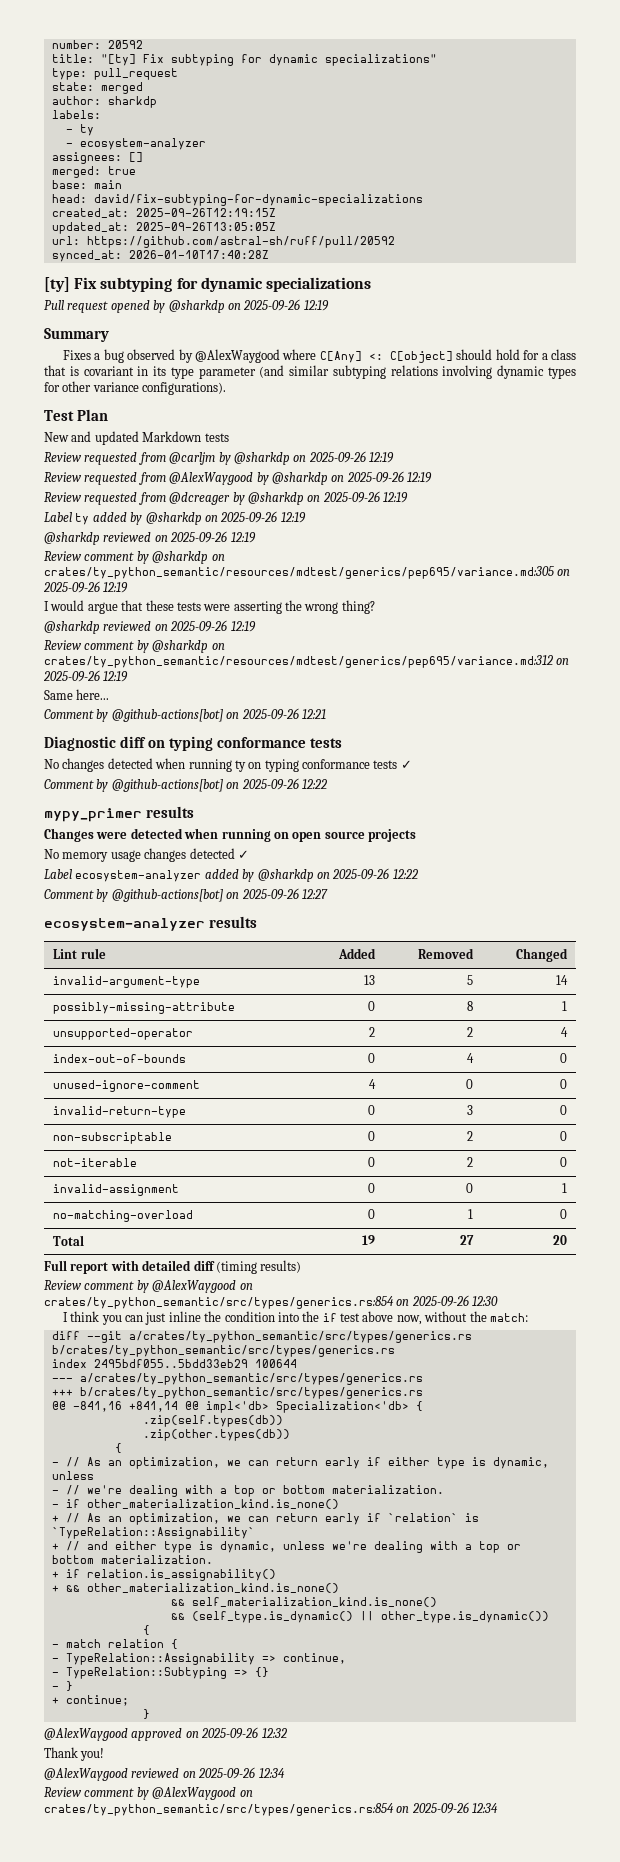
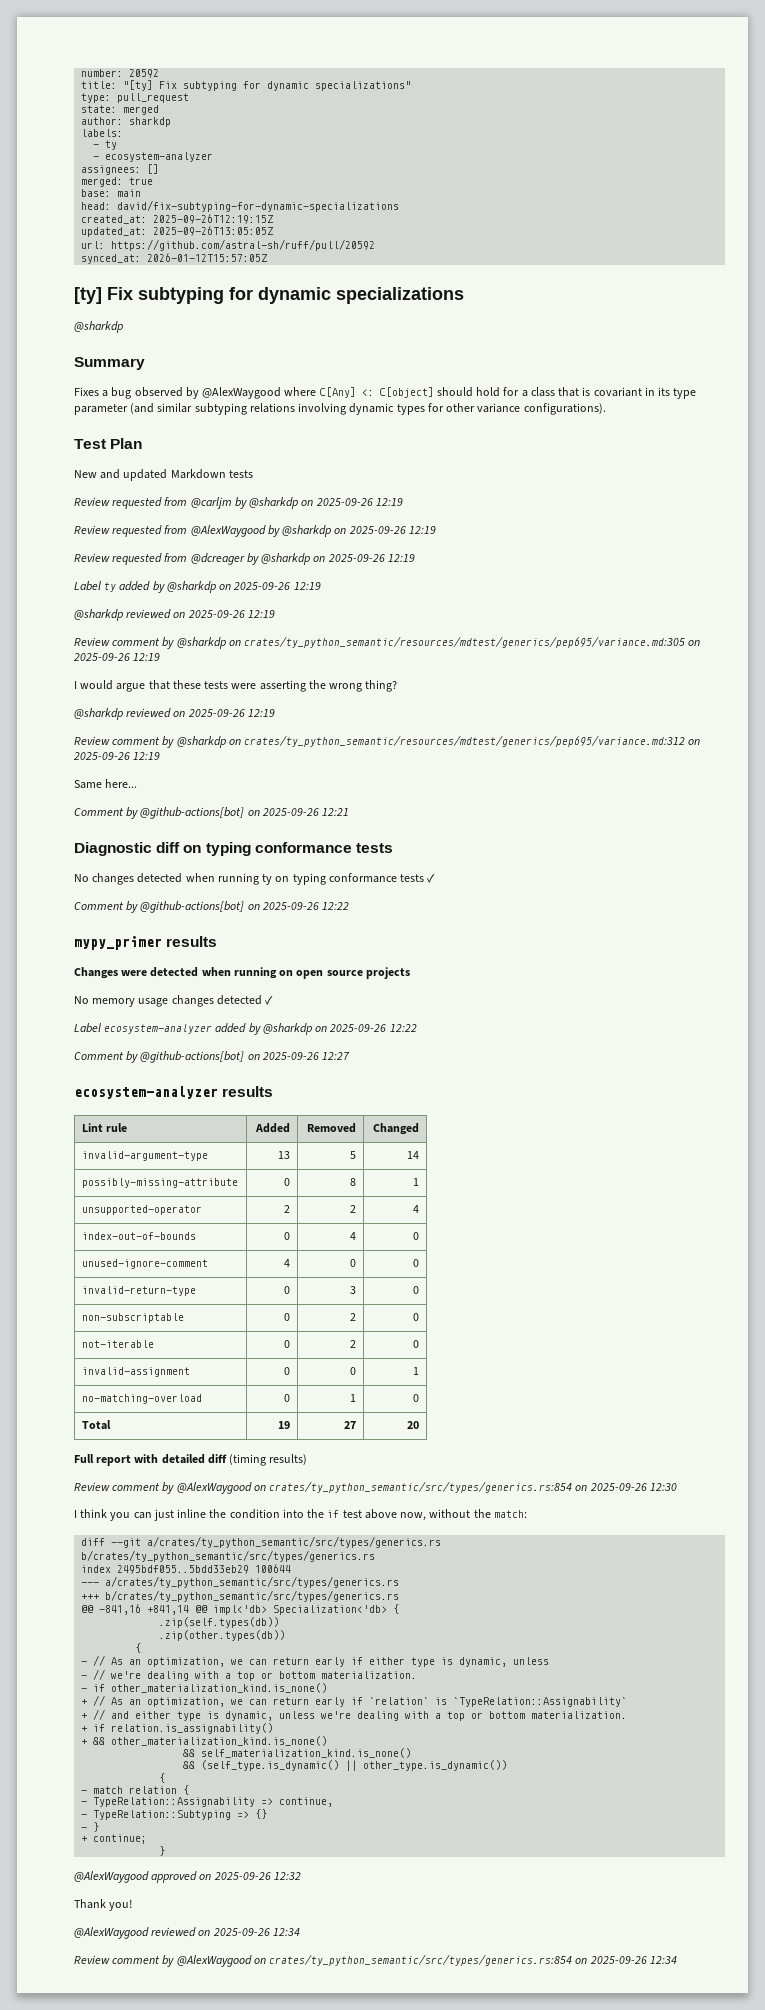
- synced_at: 2026-01-10T17:40:28Z
+ synced_at: 2026-01-12T15:57:05Z
  [ty] Fix subtyping for dynamic specializations
- Pull request opened by @sharkdp on 2025-09-26 12:19
+ @sharkdp

